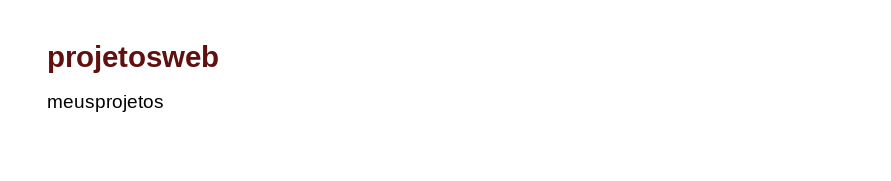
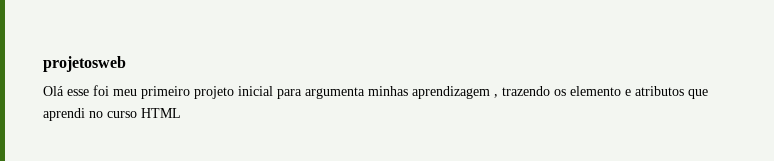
- meusprojetos
+ Olá esse foi meu primeiro projeto inicial para argumenta minhas aprendizagem , trazendo os elemento e atributos que aprendi no curso HTML

